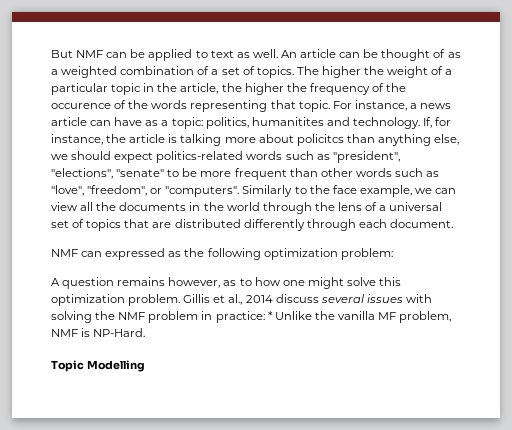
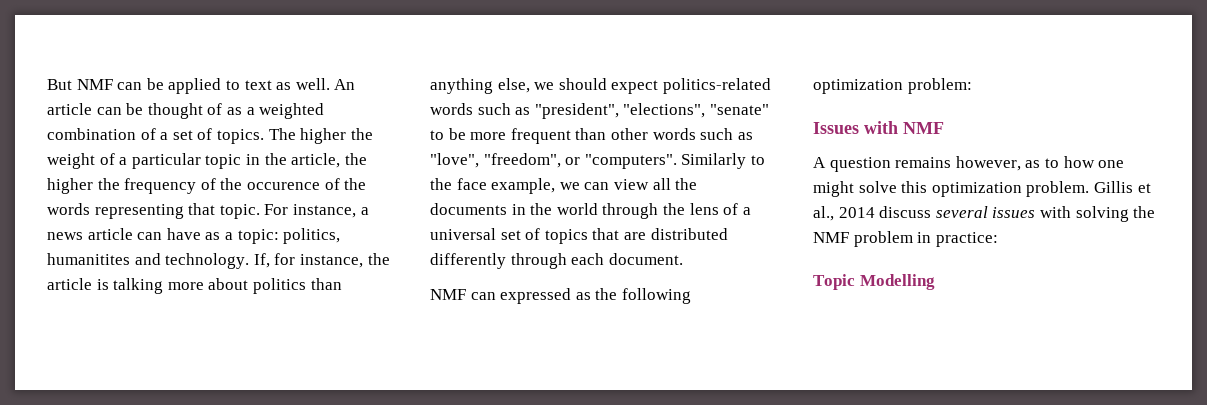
- If, for instance, the article is talking more about policitcs than anything else, we should expect politics-related words such as "president", "elections", "senate" to be more frequent than other words such as "love", "freedom", or "computers".
+ If, for instance, the article is talking more about politics than anything else, we should expect politics-related words such as "president", "elections", "senate" to be more frequent than other words such as "love", "freedom", or "computers".
+ Issues with NMF
- Gillis et al., 2014 discuss several issues with solving the NMF problem in practice: * Unlike the vanilla MF problem, NMF is NP-Hard.
+ Gillis et al., 2014 discuss several issues with solving the NMF problem in practice:

